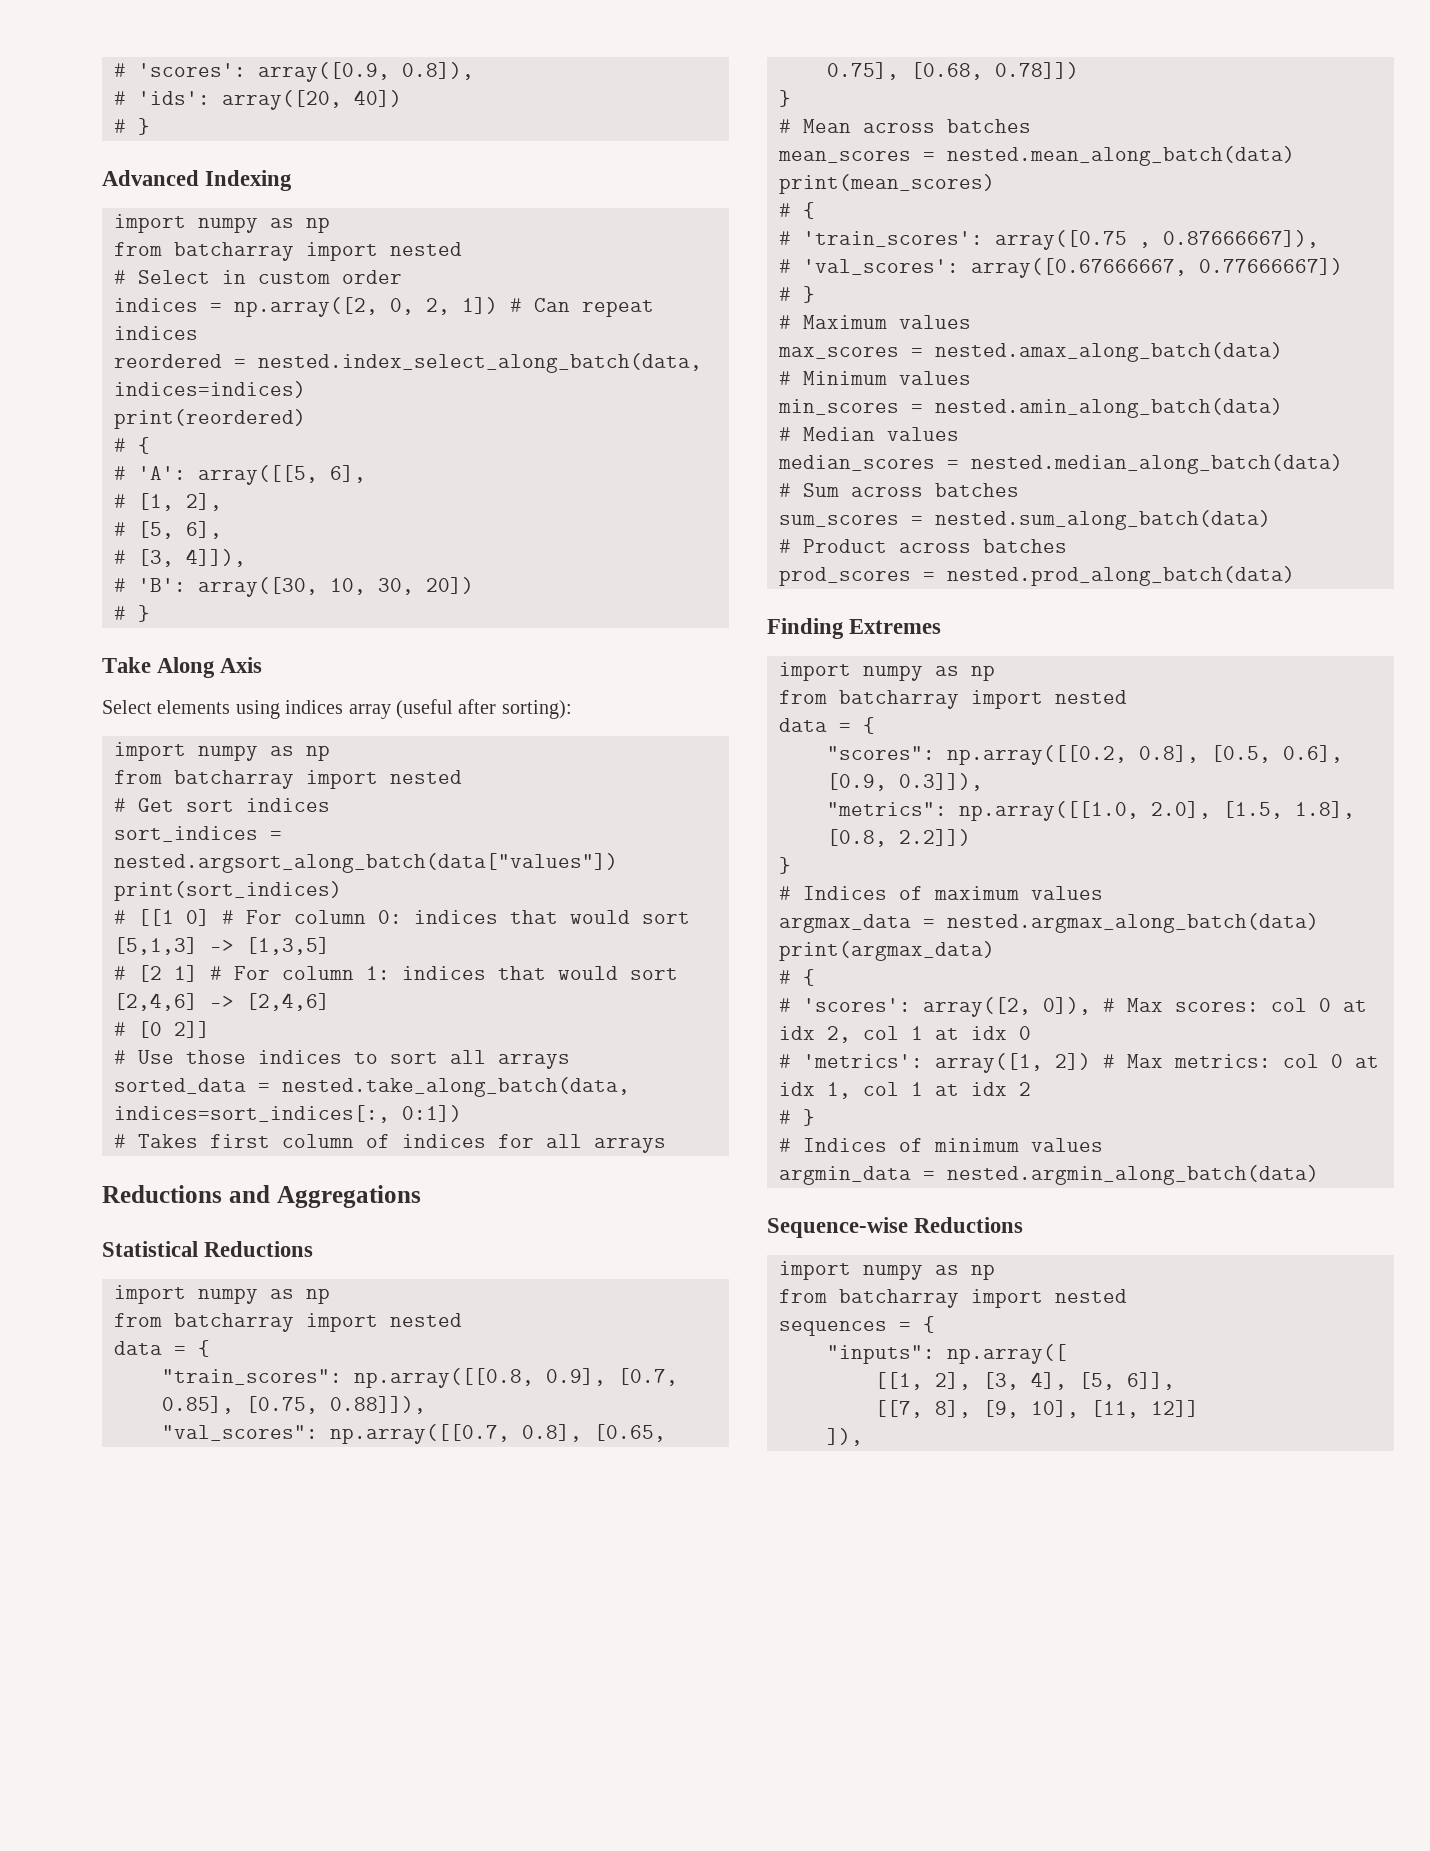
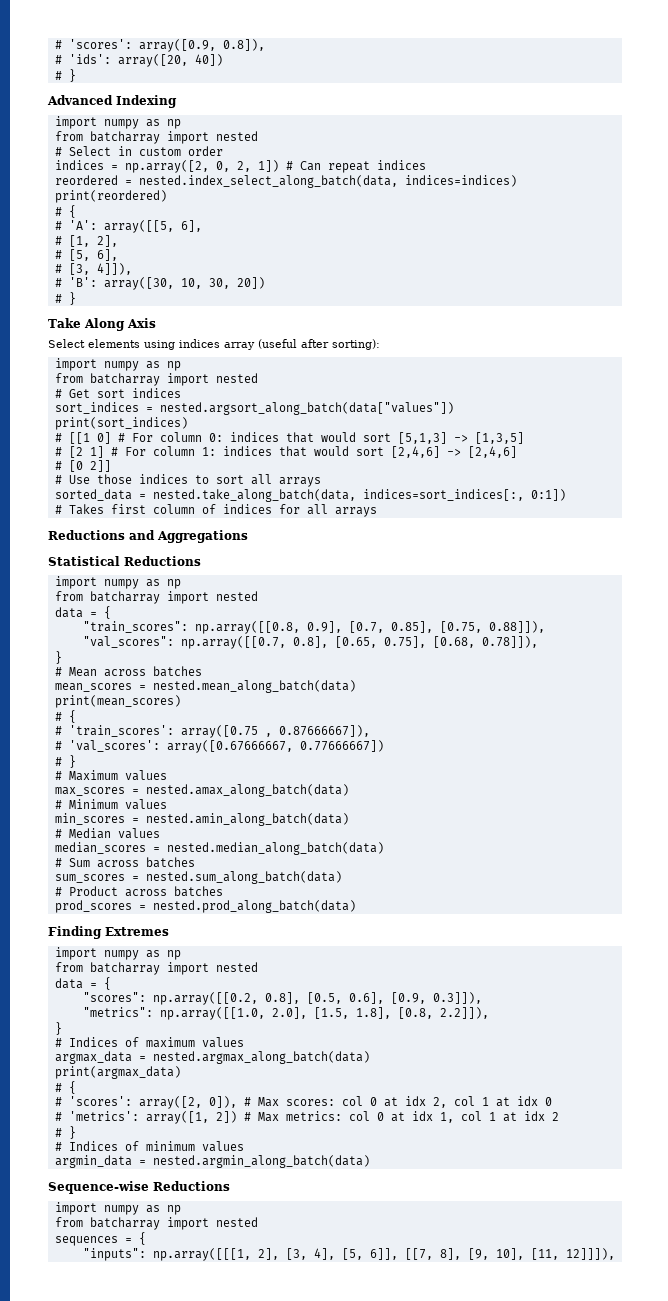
- "val_scores": np.array([[0.7, 0.8], [0.65, 0.75], [0.68, 0.78]])
+ "val_scores": np.array([[0.7, 0.8], [0.65, 0.75], [0.68, 0.78]]),
- "metrics": np.array([[1.0, 2.0], [1.5, 1.8], [0.8, 2.2]])
+ "metrics": np.array([[1.0, 2.0], [1.5, 1.8], [0.8, 2.2]]),
- "inputs": np.array([
- [[1, 2], [3, 4], [5, 6]],
- [[7, 8], [9, 10], [11, 12]]
- ]),
+ "inputs": np.array([[[1, 2], [3, 4], [5, 6]], [[7, 8], [9, 10], [11, 12]]]),

